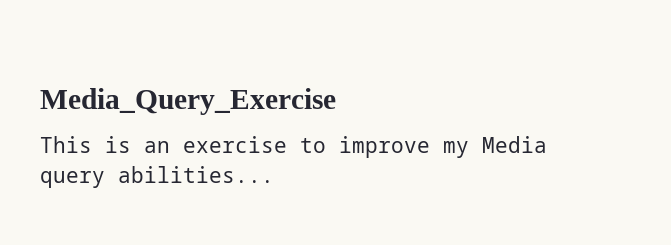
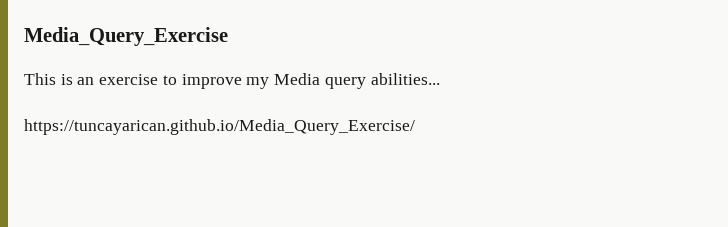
+ https://tuncayarican.github.io/Media_Query_Exercise/

